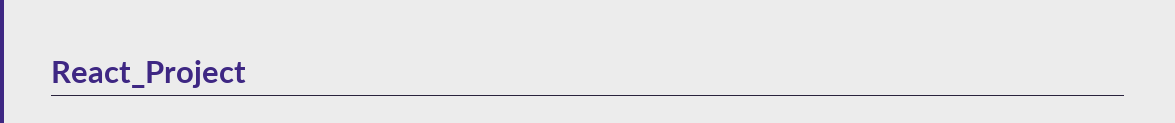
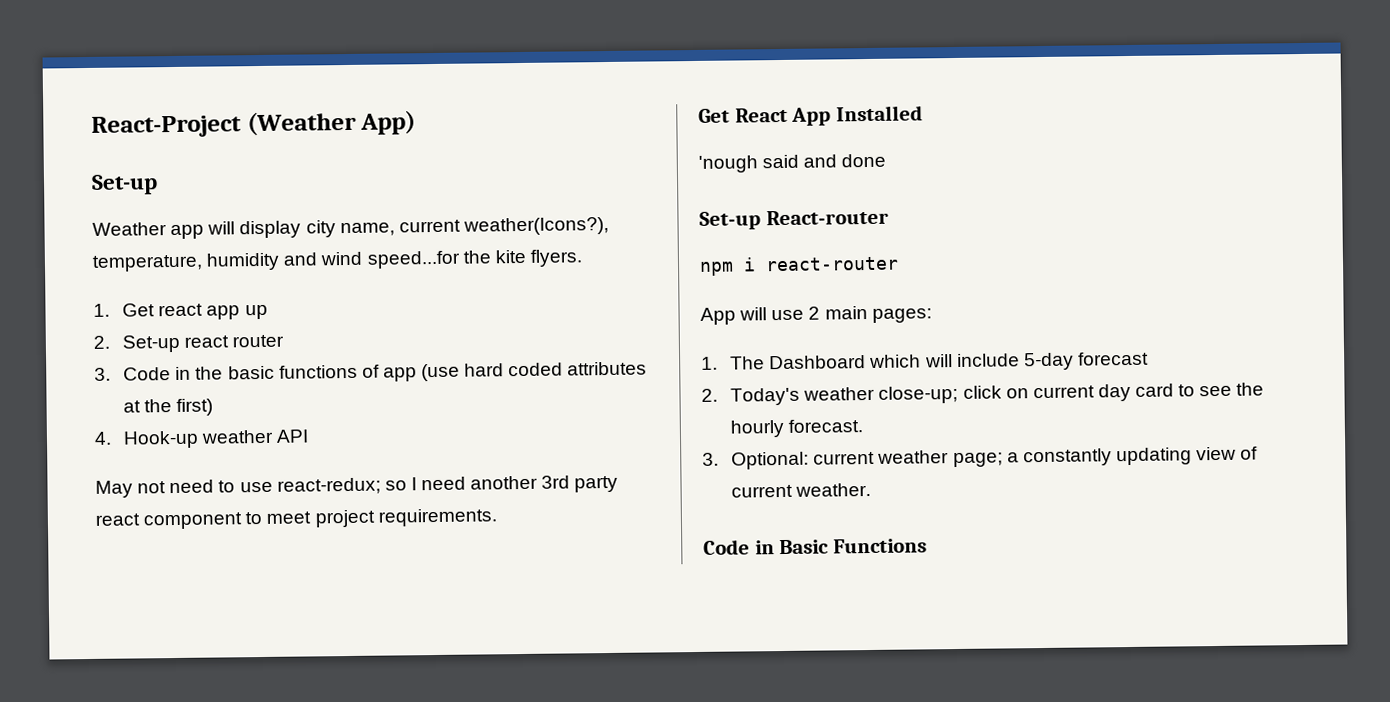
- React_Project
+ React-Project (Weather App)
+ Set-up
+ Weather app will display city name, current weather(Icons?), temperature, humidity and wind speed...for the kite flyers.
+ 1. Get react app up
+ 2. Set-up react router
+ 3. Code in the basic functions of app (use hard coded attributes at the first)
+ 4. Hook-up weather API
+ May not need to use react-redux; so I need another 3rd party react component to meet project requirements.
+ Get React App Installed
+ 'nough said and done
+ Set-up React-router
+ npm i react-router
+ App will use 2 main pages:
+ 1. The Dashboard which will include 5-day forecast
+ 2. Today's weather close-up; click on current day card to see the hourly forecast.
+ 3. Optional: current weather page; a constantly updating view of current weather.
+ Code in Basic Functions

